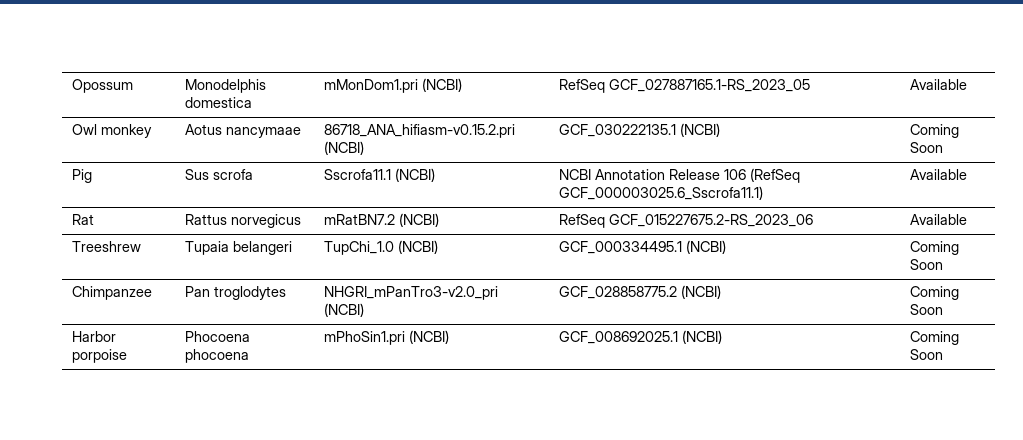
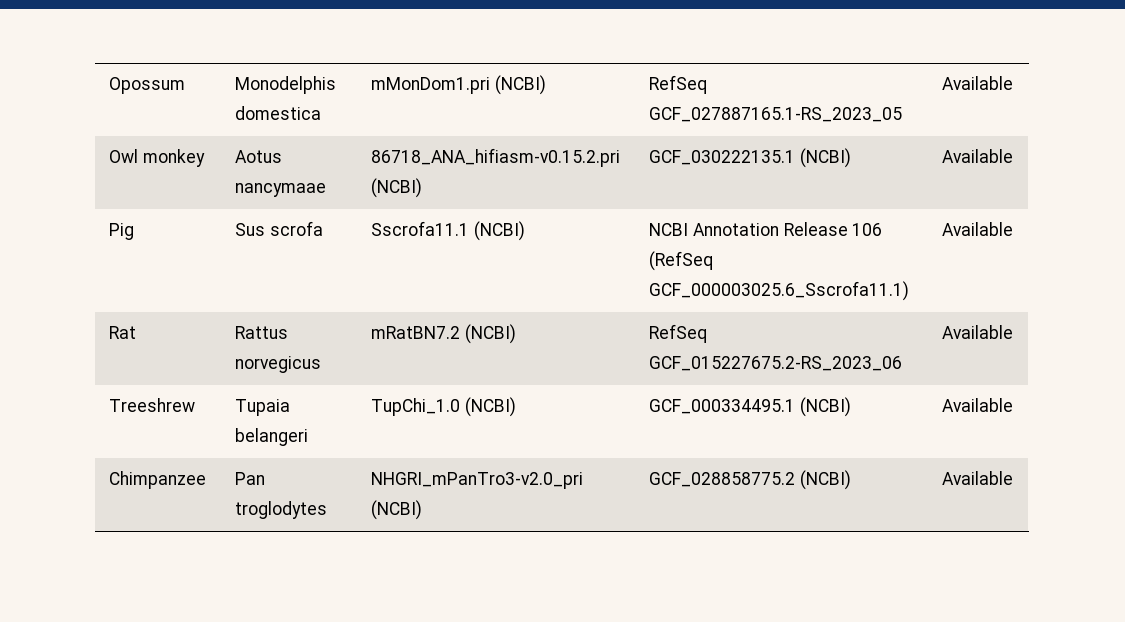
- Owl monkey | Aotus nancymaae | 86718_ANA_hifiasm-v0.15.2.pri (NCBI) | GCF_030222135.1 (NCBI) | Coming Soon
+ Owl monkey | Aotus nancymaae | 86718_ANA_hifiasm-v0.15.2.pri (NCBI) | GCF_030222135.1 (NCBI) | Available
- Treeshrew | Tupaia belangeri | TupChi_1.0 (NCBI) | GCF_000334495.1 (NCBI) | Coming Soon
+ Treeshrew | Tupaia belangeri | TupChi_1.0 (NCBI) | GCF_000334495.1 (NCBI) | Available
- Chimpanzee | Pan troglodytes | NHGRI_mPanTro3-v2.0_pri (NCBI) | GCF_028858775.2 (NCBI) | Coming Soon
- Harbor porpoise | Phocoena phocoena | mPhoSin1.pri (NCBI) | GCF_008692025.1 (NCBI) | Coming Soon
+ Chimpanzee | Pan troglodytes | NHGRI_mPanTro3-v2.0_pri (NCBI) | GCF_028858775.2 (NCBI) | Available

